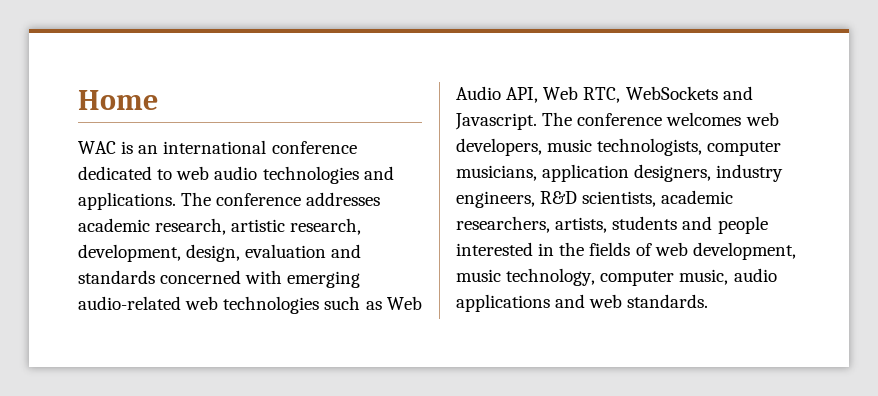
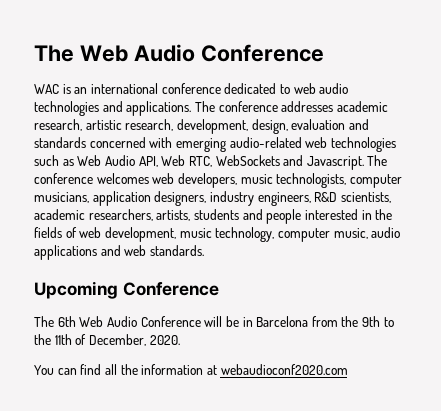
- Home
+ The Web Audio Conference
+ Upcoming Conference
+ The 6th Web Audio Conference will be in Barcelona from the 9th to the 11th of December, 2020.
+ You can find all the information at webaudioconf2020.com

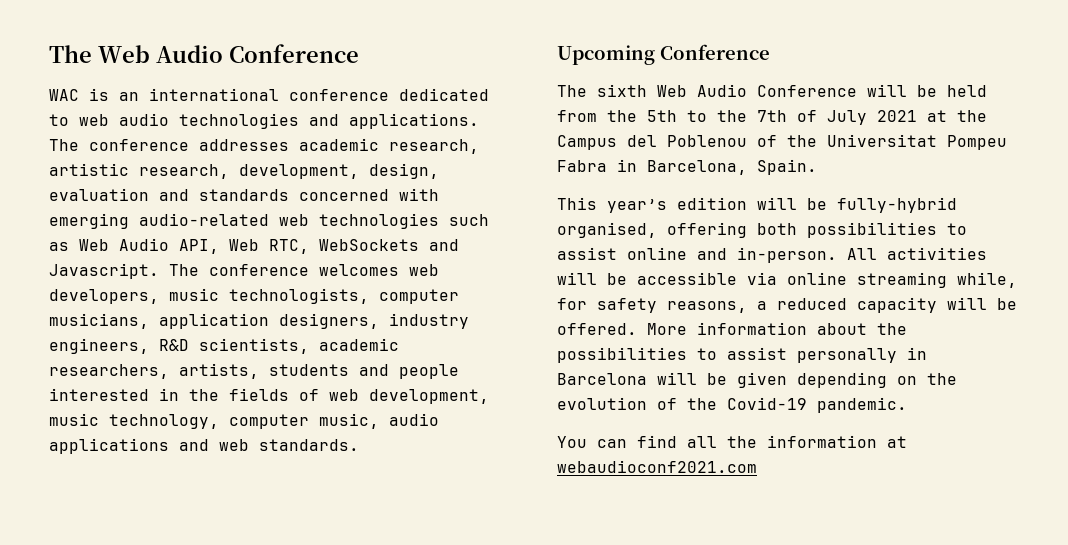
- The 6th Web Audio Conference will be in Barcelona from the 9th to the 11th of December, 2020.
+ The sixth Web Audio Conference will be held from the 5th to the 7th of July 2021 at the Campus del Poblenou of the Universitat Pompeu Fabra in Barcelona, Spain.
+ This year’s edition will be fully-hybrid organised, offering both possibilities to assist online and in-person. All activities will be accessible via online streaming while, for safety reasons, a reduced capacity will be offered. More information about the possibilities to assist personally in Barcelona will be given depending on the evolution of the Covid-19 pandemic.
- You can find all the information at webaudioconf2020.com
+ You can find all the information at webaudioconf2021.com

